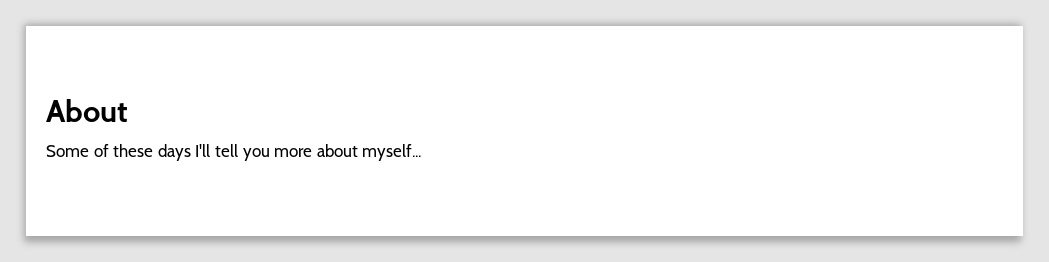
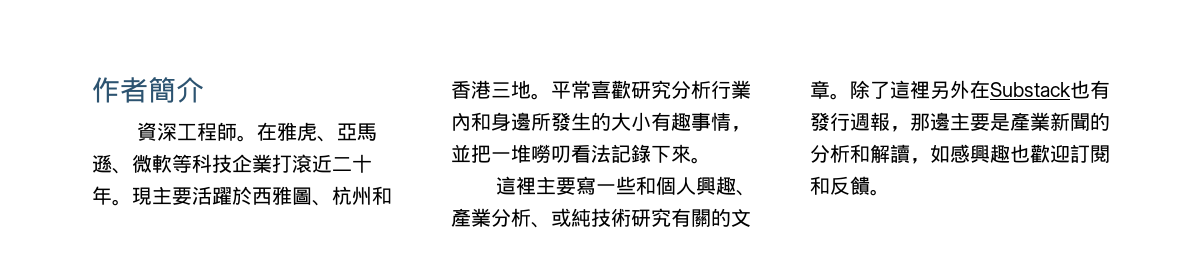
- About
- Some of these days I'll tell you more about myself...
+ 作者簡介
+ 資深工程師。在雅虎、亞馬遜、微軟等科技企業打滾近二十年。現主要活躍於西雅圖、杭州和香港三地。平常喜歡研究分析行業內和身邊所發生的大小有趣事情，並把一堆嘮叨看法記錄下來。
+ 這裡主要寫一些和個人興趣、產業分析、或純技術研究有關的文章。除了這裡另外在Substack也有發行週報，那邊主要是產業新聞的分析和解讀，如感興趣也歡迎訂閱和反饋。

